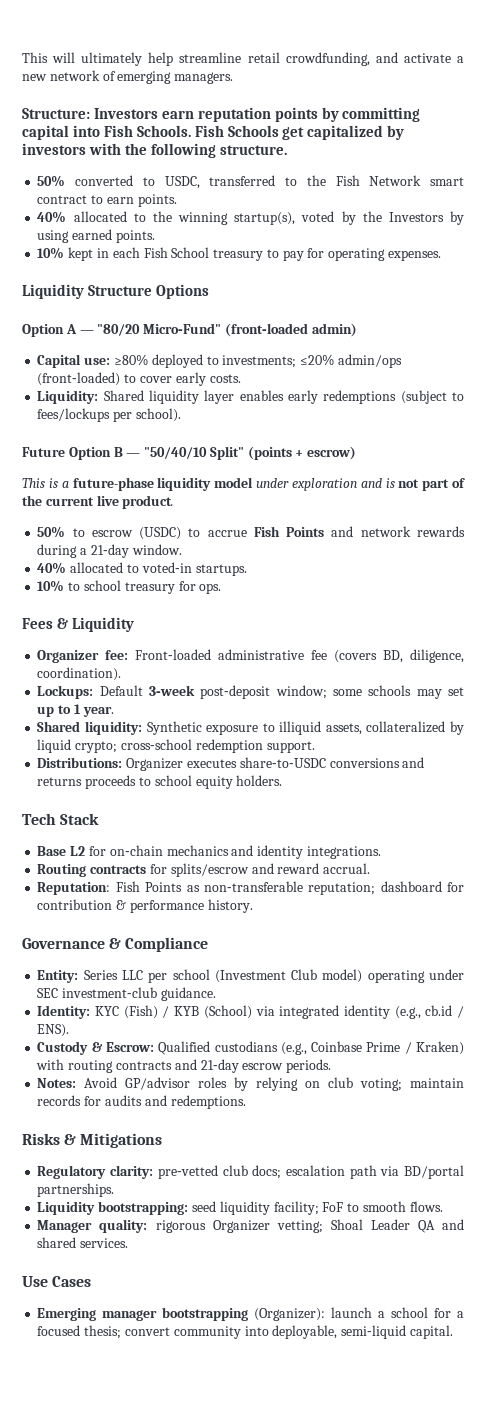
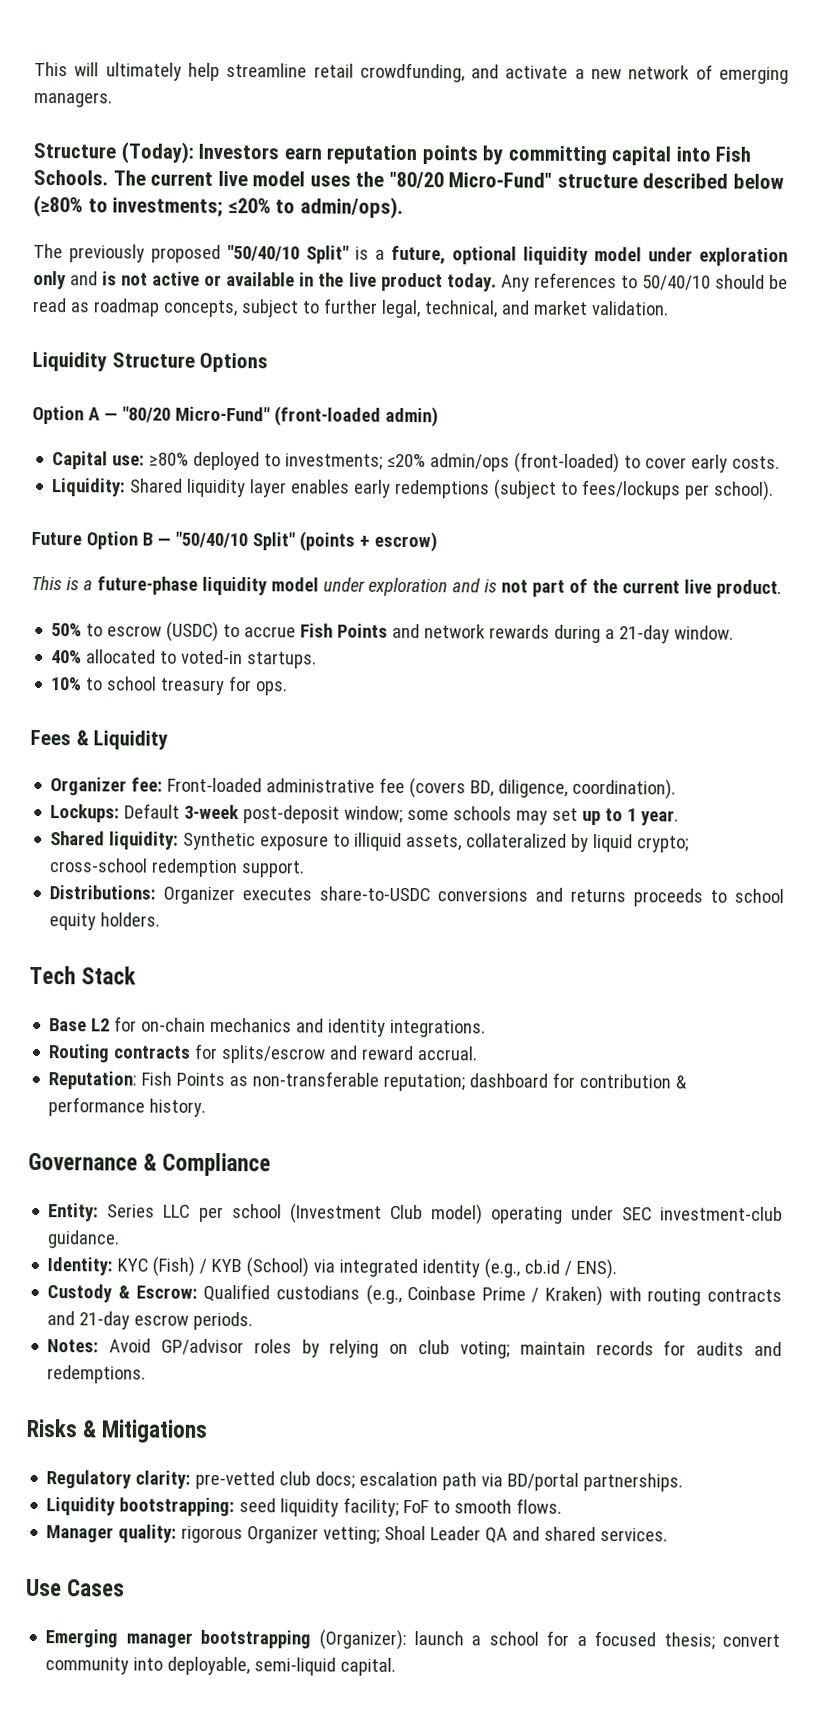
- Structure: Investors earn reputation points by committing capital into Fish Schools.
+ Structure (Today): Investors earn reputation points by committing capital into Fish Schools.
- Fish Schools get capitalized by investors with the following structure.
- 50% converted to USDC, transferred to the Fish Network smart contract to earn points.
- 40% allocated to the winning startup(s), voted by the Investors by using earned points.
- 10% kept in each Fish School treasury to pay for operating expenses.
+ The current live model uses the "80/20 Micro‑Fund" structure described below (≥80% to investments; ≤20% to admin/ops).
+ The previously proposed "50/40/10 Split" is a future, optional liquidity model under exploration only and is not active or available in the live product today. Any references to 50/40/10 should be read as roadmap concepts, subject to further legal, technical, and market validation.

